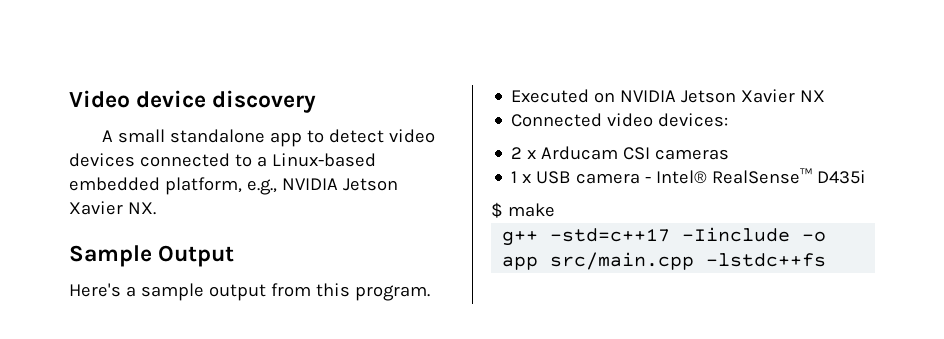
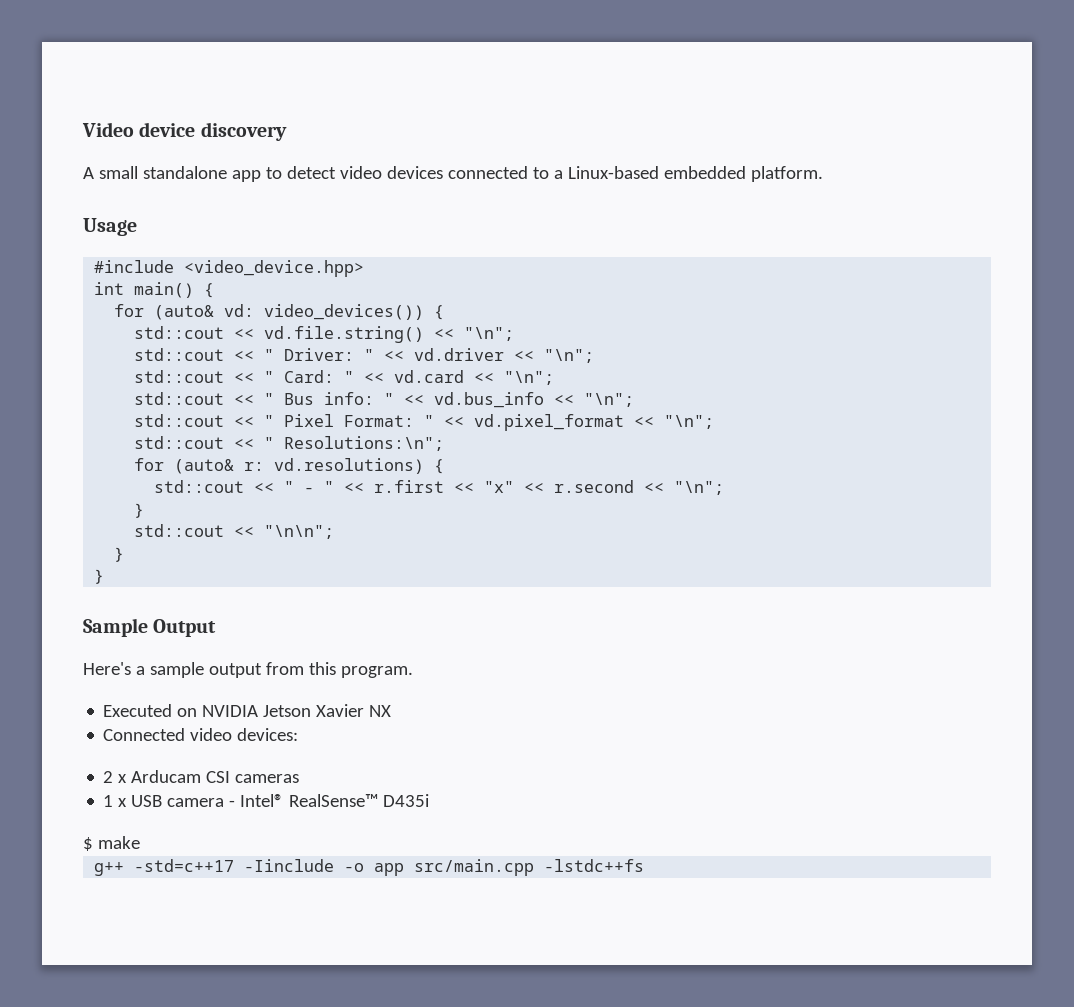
- A small standalone app to detect video devices connected to a Linux-based embedded platform, e.g., NVIDIA Jetson Xavier NX.
+ A small standalone app to detect video devices connected to a Linux-based embedded platform.
+ Usage
+ #include <video_device.hpp>
+ int main() {
+ for (auto& vd: video_devices()) {
+ std::cout << vd.file.string() << "\n";
+ std::cout << " Driver: " << vd.driver << "\n";
+ std::cout << " Card: " << vd.card << "\n";
+ std::cout << " Bus info: " << vd.bus_info << "\n";
+ std::cout << " Pixel Format: " << vd.pixel_format << "\n";
+ std::cout << " Resolutions:\n";
+ for (auto& r: vd.resolutions) {
+ std::cout << " - " << r.first << "x" << r.second << "\n";
+ }
+ std::cout << "\n\n";
+ }
+ }

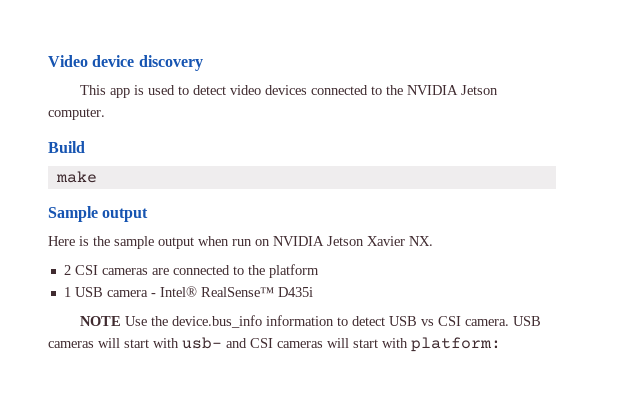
- A small standalone app to detect video devices connected to a Linux-based embedded platform.
- Usage
- #include <video_device.hpp>
- int main() {
- for (auto& vd: video_devices()) {
- std::cout << vd.file.string() << "\n";
- std::cout << " Driver: " << vd.driver << "\n";
- std::cout << " Card: " << vd.card << "\n";
- std::cout << " Bus info: " << vd.bus_info << "\n";
- std::cout << " Pixel Format: " << vd.pixel_format << "\n";
- std::cout << " Resolutions:\n";
- for (auto& r: vd.resolutions) {
- std::cout << " - " << r.first << "x" << r.second << "\n";
- }
- std::cout << "\n\n";
- }
- }
- Sample Output
- Here's a sample output from this program.
- Executed on NVIDIA Jetson Xavier NX
- Connected video devices:
+ This app is used to detect video devices connected to the NVIDIA Jetson computer.
+ Build
+ make
+ Sample output
+ Here is the sample output when run on NVIDIA Jetson Xavier NX.
- 2 x Arducam CSI cameras
+ 2 CSI cameras are connected to the platform
- 1 x USB camera - Intel® RealSense™ D435i
+ 1 USB camera - Intel® RealSense™ D435i
- $ make
- g++ -std=c++17 -Iinclude -o app src/main.cpp -lstdc++fs
+ NOTE Use the device.bus_info information to detect USB vs CSI camera. USB cameras will start with usb- and CSI cameras will start with platform:

